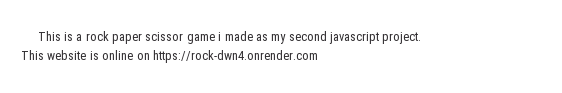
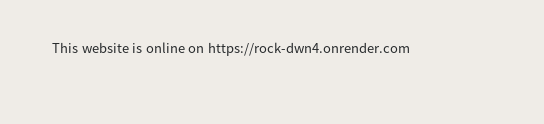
- This is a rock paper scissor game i made as my second javascript project.

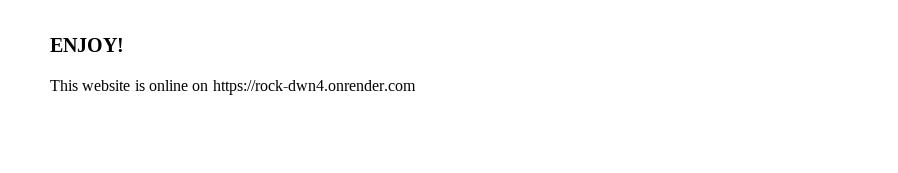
+ ENJOY!

